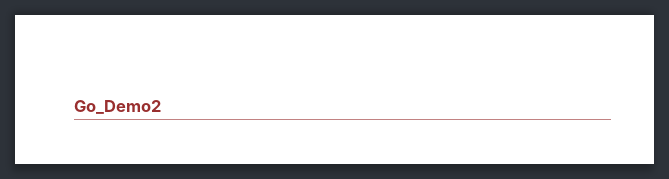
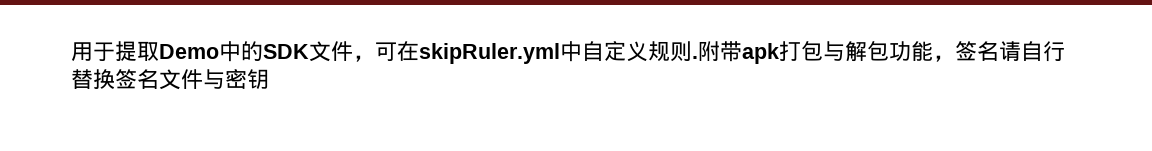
- Go_Demo2
+ 用于提取Demo中的SDK文件，可在skipRuler.yml中自定义规则.附带apk打包与解包功能，签名请自行替换签名文件与密钥

